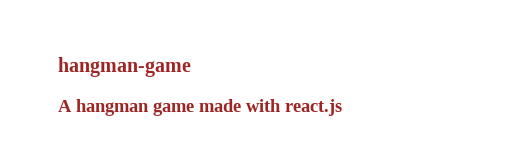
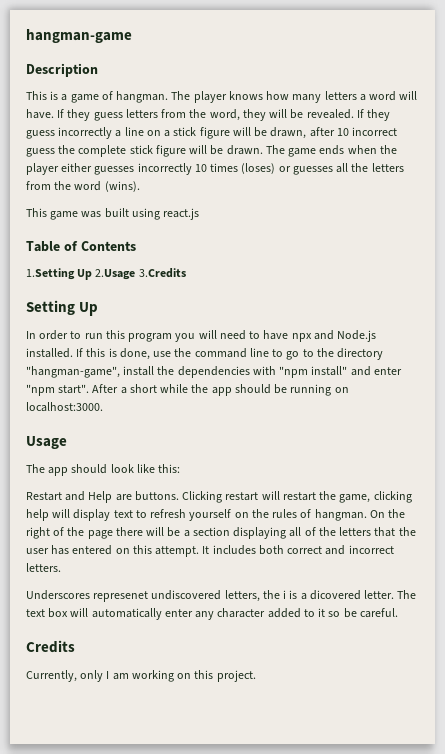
- A hangman game made with react.js
+ Description
+ This is a game of hangman. The player knows how many letters a word will have. If they guess letters from the word, they will be revealed. If they guess incorrectly a line on a stick figure will be drawn, after 10 incorrect guess the complete stick figure will be drawn. The game ends when the player either guesses incorrectly 10 times (loses) or guesses all the letters from the word (wins).
+ This game was built using react.js
+ Table of Contents
+ 1.Setting Up 2.Usage 3.Credits
+ Setting Up
+ In order to run this program you will need to have npx and Node.js installed. If this is done, use the command line to go to the directory "hangman-game", install the dependencies with "npm install" and enter "npm start". After a short while the app should be running on localhost:3000.
+ Usage
+ The app should look like this:
+ Restart and Help are buttons. Clicking restart will restart the game, clicking help will display text to refresh yourself on the rules of hangman. On the right of the page there will be a section displaying all of the letters that the user has entered on this attempt. It includes both correct and incorrect letters.
+ Underscores represenet undiscovered letters, the i is a dicovered letter. The text box will automatically enter any character added to it so be careful.
+ Credits
+ Currently, only I am working on this project.

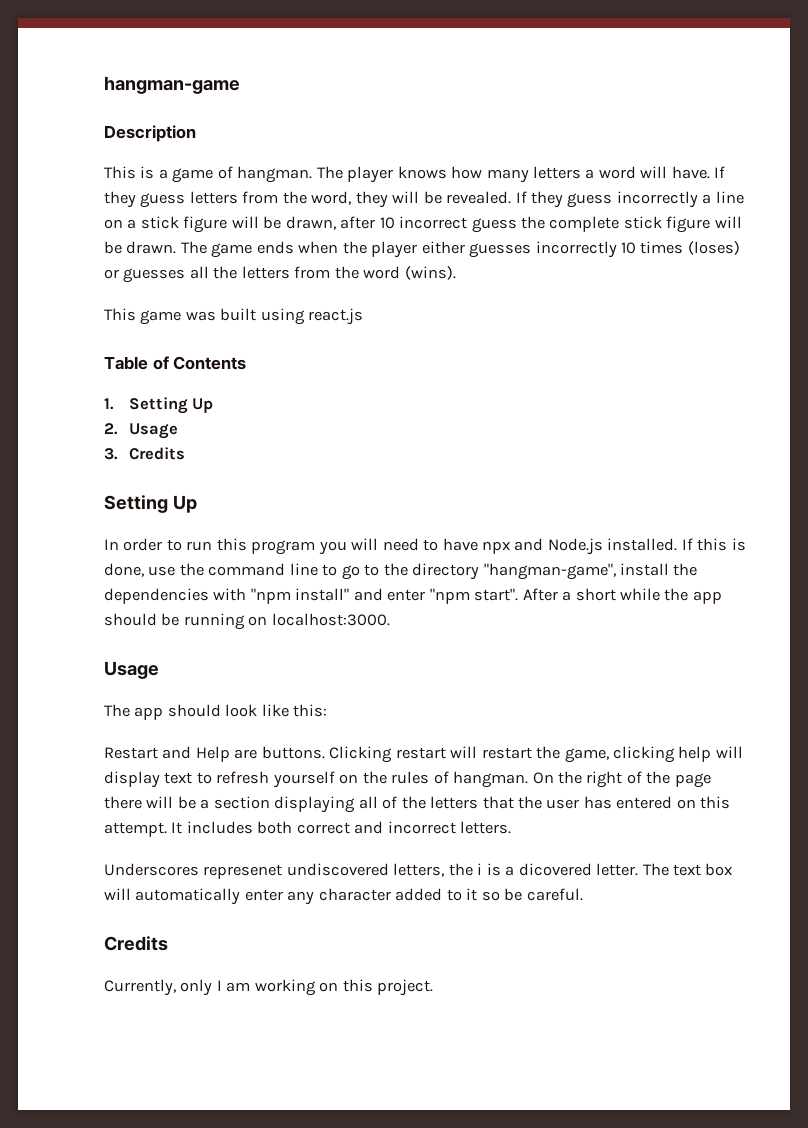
- 1.Setting Up 2.Usage 3.Credits
+ 1. Setting Up
+ 2. Usage
+ 3. Credits

